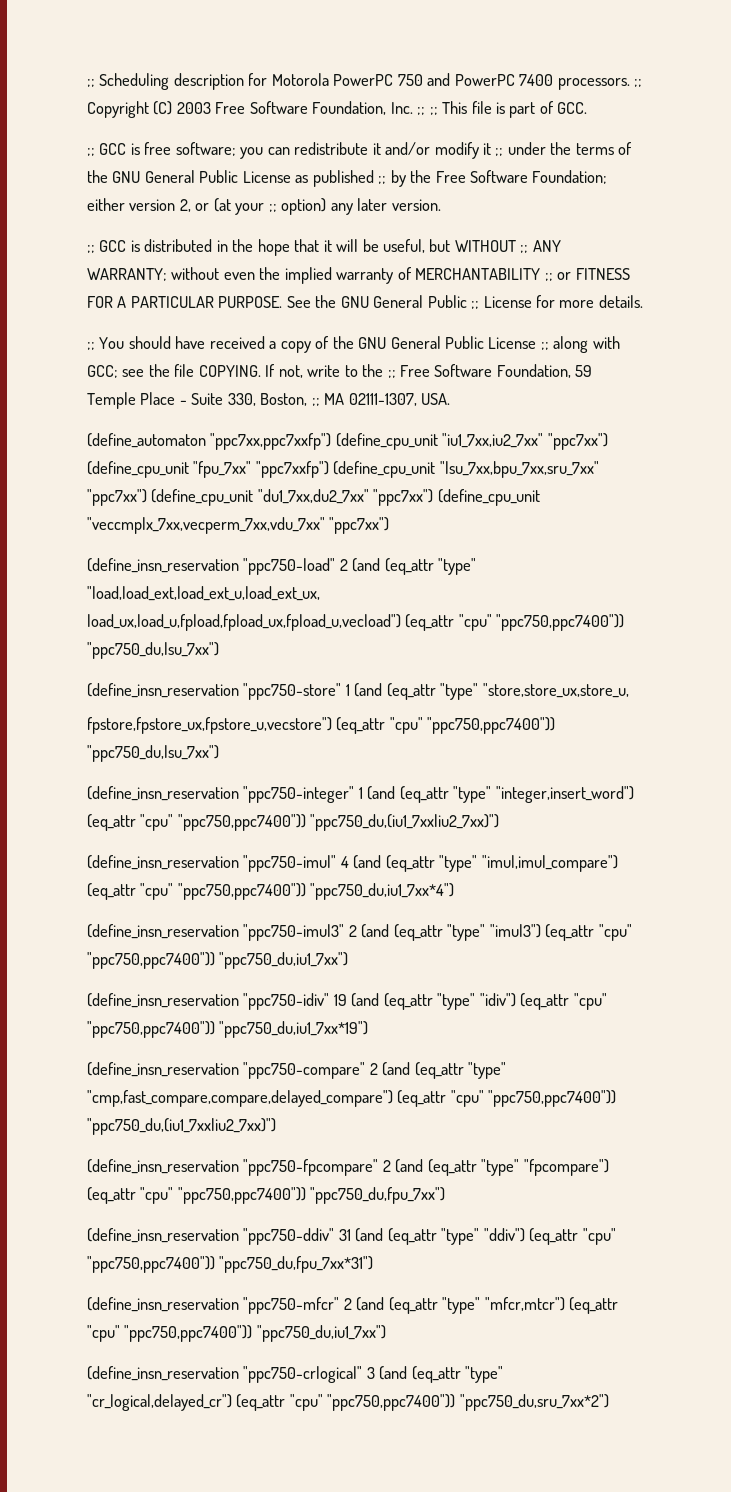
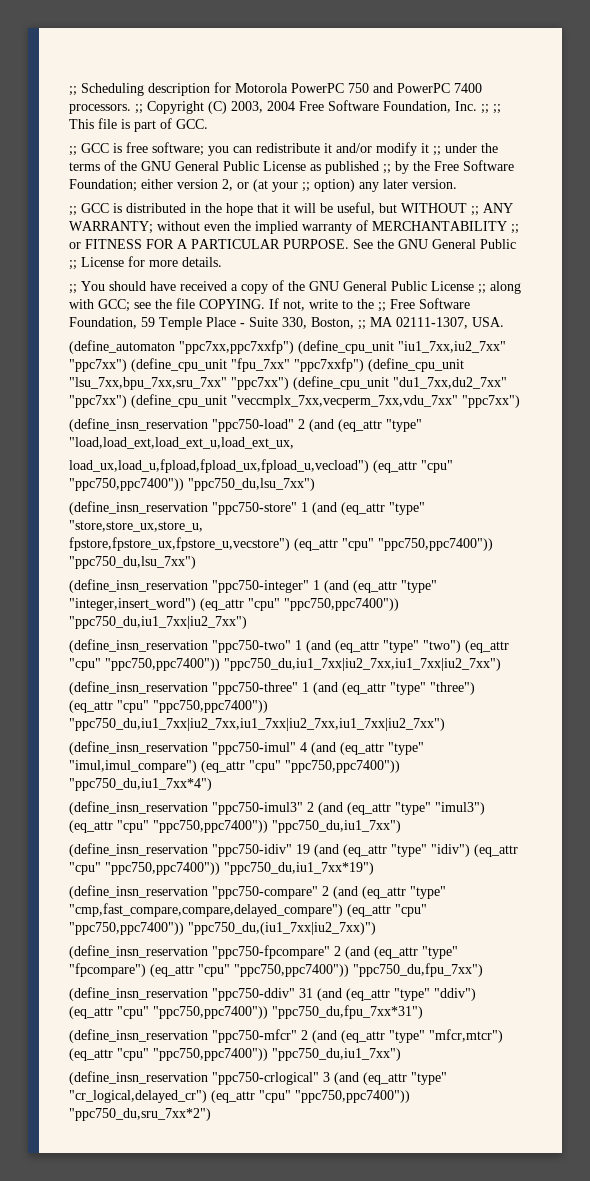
- ;; Scheduling description for Motorola PowerPC 750 and PowerPC 7400 processors. ;; Copyright (C) 2003 Free Software Foundation, Inc. ;; ;; This file is part of GCC.
+ ;; Scheduling description for Motorola PowerPC 750 and PowerPC 7400 processors. ;; Copyright (C) 2003, 2004 Free Software Foundation, Inc. ;; ;; This file is part of GCC.
- (define_insn_reservation "ppc750-integer" 1 (and (eq_attr "type" "integer,insert_word") (eq_attr "cpu" "ppc750,ppc7400")) "ppc750_du,(iu1_7xx|iu2_7xx)")
+ (define_insn_reservation "ppc750-integer" 1 (and (eq_attr "type" "integer,insert_word") (eq_attr "cpu" "ppc750,ppc7400")) "ppc750_du,iu1_7xx|iu2_7xx")
+ (define_insn_reservation "ppc750-two" 1 (and (eq_attr "type" "two") (eq_attr "cpu" "ppc750,ppc7400")) "ppc750_du,iu1_7xx|iu2_7xx,iu1_7xx|iu2_7xx")
+ (define_insn_reservation "ppc750-three" 1 (and (eq_attr "type" "three") (eq_attr "cpu" "ppc750,ppc7400")) "ppc750_du,iu1_7xx|iu2_7xx,iu1_7xx|iu2_7xx,iu1_7xx|iu2_7xx")

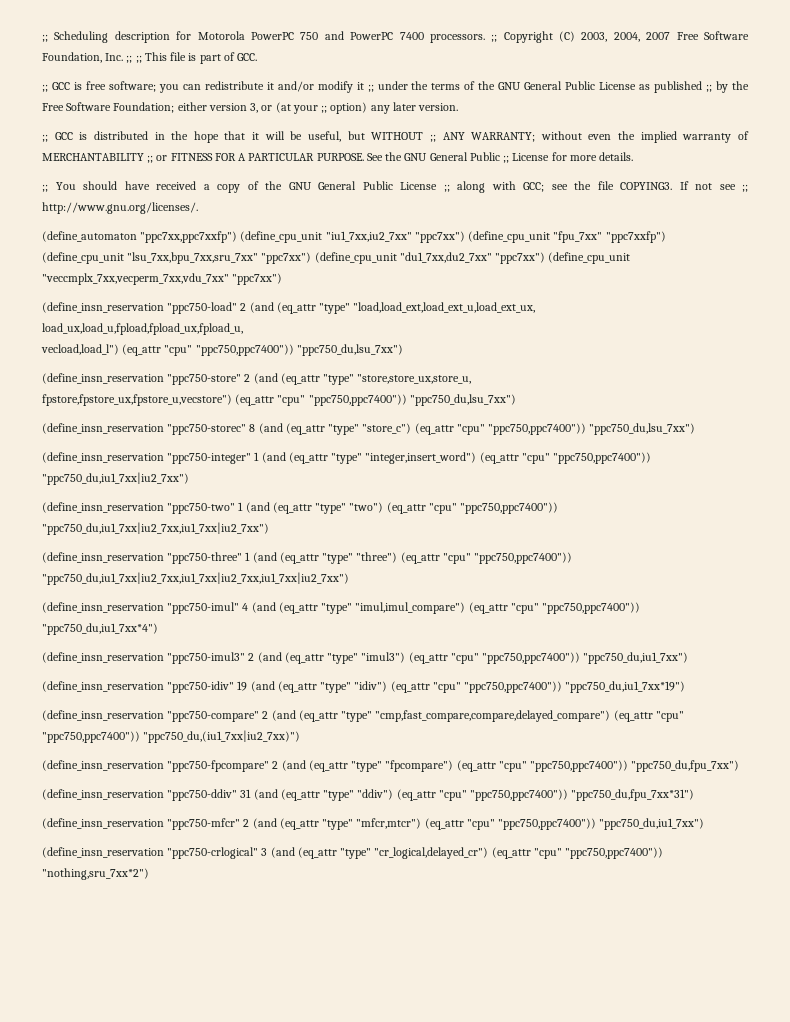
- ;; Scheduling description for Motorola PowerPC 750 and PowerPC 7400 processors. ;; Copyright (C) 2003, 2004 Free Software Foundation, Inc. ;; ;; This file is part of GCC.
+ ;; Scheduling description for Motorola PowerPC 750 and PowerPC 7400 processors. ;; Copyright (C) 2003, 2004, 2007 Free Software Foundation, Inc. ;; ;; This file is part of GCC.
- ;; GCC is free software; you can redistribute it and/or modify it ;; under the terms of the GNU General Public License as published ;; by the Free Software Foundation; either version 2, or (at your ;; option) any later version.
+ ;; GCC is free software; you can redistribute it and/or modify it ;; under the terms of the GNU General Public License as published ;; by the Free Software Foundation; either version 3, or (at your ;; option) any later version.
- ;; You should have received a copy of the GNU General Public License ;; along with GCC; see the file COPYING. If not, write to the ;; Free Software Foundation, 59 Temple Place - Suite 330, Boston, ;; MA 02111-1307, USA.
+ ;; You should have received a copy of the GNU General Public License ;; along with GCC; see the file COPYING3. If not see ;; http://www.gnu.org/licenses/.
- load_ux,load_u,fpload,fpload_ux,fpload_u,vecload") (eq_attr "cpu" "ppc750,ppc7400")) "ppc750_du,lsu_7xx")
+ load_ux,load_u,fpload,fpload_ux,fpload_u,
+ vecload,load_l") (eq_attr "cpu" "ppc750,ppc7400")) "ppc750_du,lsu_7xx")
- (define_insn_reservation "ppc750-store" 1 (and (eq_attr "type" "store,store_ux,store_u,
+ (define_insn_reservation "ppc750-store" 2 (and (eq_attr "type" "store,store_ux,store_u,
+ (define_insn_reservation "ppc750-storec" 8 (and (eq_attr "type" "store_c") (eq_attr "cpu" "ppc750,ppc7400")) "ppc750_du,lsu_7xx")
- (define_insn_reservation "ppc750-crlogical" 3 (and (eq_attr "type" "cr_logical,delayed_cr") (eq_attr "cpu" "ppc750,ppc7400")) "ppc750_du,sru_7xx*2")
+ (define_insn_reservation "ppc750-crlogical" 3 (and (eq_attr "type" "cr_logical,delayed_cr") (eq_attr "cpu" "ppc750,ppc7400")) "nothing,sru_7xx*2")

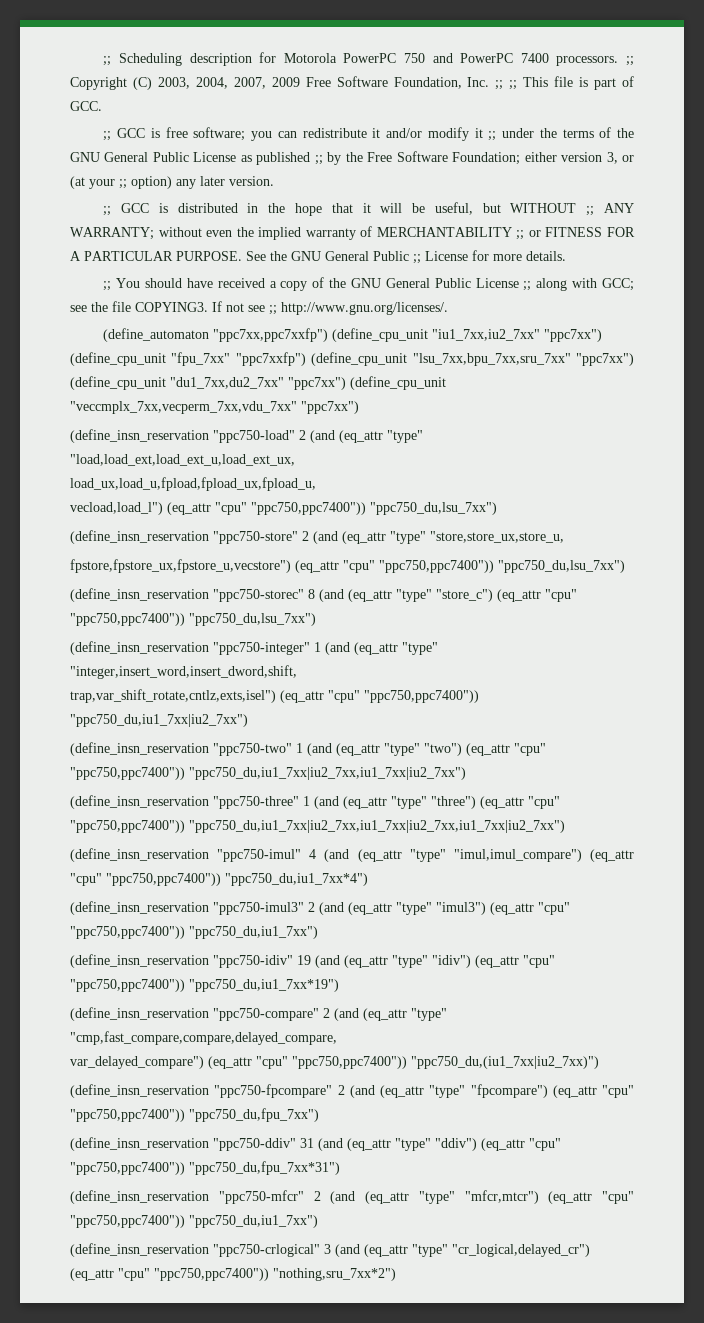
- ;; Scheduling description for Motorola PowerPC 750 and PowerPC 7400 processors. ;; Copyright (C) 2003, 2004, 2007 Free Software Foundation, Inc. ;; ;; This file is part of GCC.
+ ;; Scheduling description for Motorola PowerPC 750 and PowerPC 7400 processors. ;; Copyright (C) 2003, 2004, 2007, 2009 Free Software Foundation, Inc. ;; ;; This file is part of GCC.
- (define_insn_reservation "ppc750-integer" 1 (and (eq_attr "type" "integer,insert_word") (eq_attr "cpu" "ppc750,ppc7400")) "ppc750_du,iu1_7xx|iu2_7xx")
+ (define_insn_reservation "ppc750-integer" 1 (and (eq_attr "type" "integer,insert_word,insert_dword,shift,
+ trap,var_shift_rotate,cntlz,exts,isel") (eq_attr "cpu" "ppc750,ppc7400")) "ppc750_du,iu1_7xx|iu2_7xx")
- (define_insn_reservation "ppc750-compare" 2 (and (eq_attr "type" "cmp,fast_compare,compare,delayed_compare") (eq_attr "cpu" "ppc750,ppc7400")) "ppc750_du,(iu1_7xx|iu2_7xx)")
+ (define_insn_reservation "ppc750-compare" 2 (and (eq_attr "type" "cmp,fast_compare,compare,delayed_compare,
+ var_delayed_compare") (eq_attr "cpu" "ppc750,ppc7400")) "ppc750_du,(iu1_7xx|iu2_7xx)")

